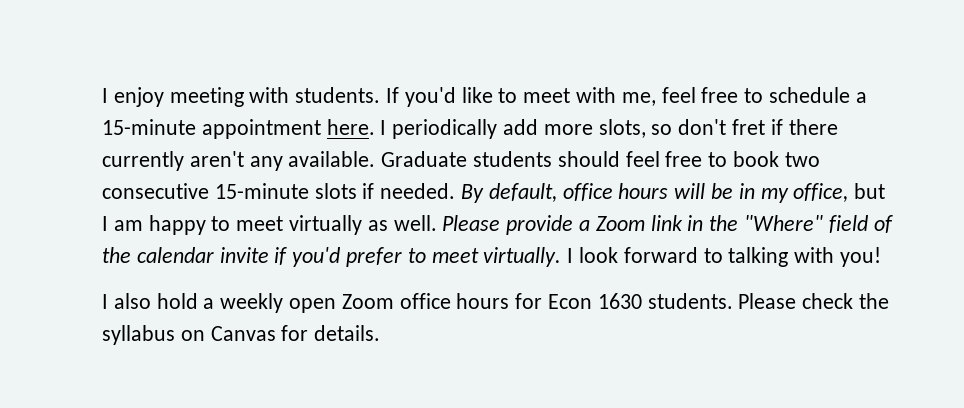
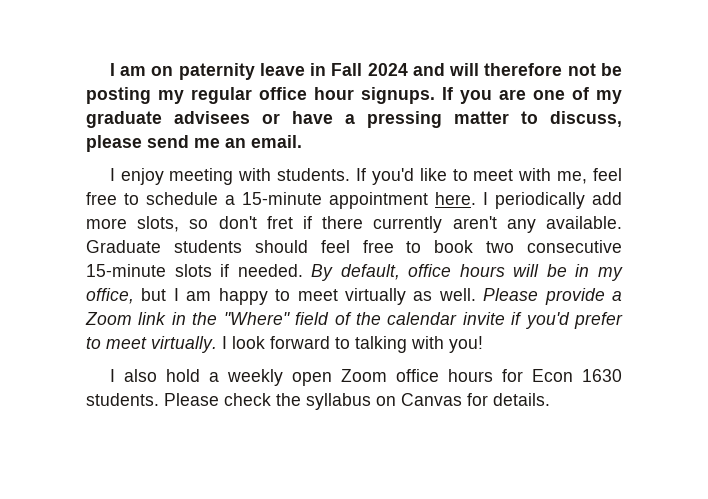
+ I am on paternity leave in Fall 2024 and will therefore not be posting my regular office hour signups. If you are one of my graduate advisees or have a pressing matter to discuss, please send me an email.

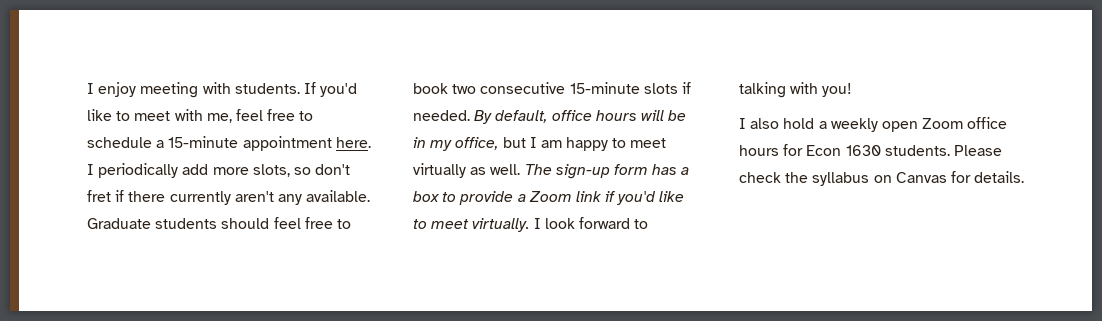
- I am on paternity leave in Fall 2024 and will therefore not be posting my regular office hour signups. If you are one of my graduate advisees or have a pressing matter to discuss, please send me an email.
- Please provide a Zoom link in the "Where" field of the calendar invite if you'd prefer to meet virtually.
+ The sign-up form has a box to provide a Zoom link if you'd like to meet virtually.

